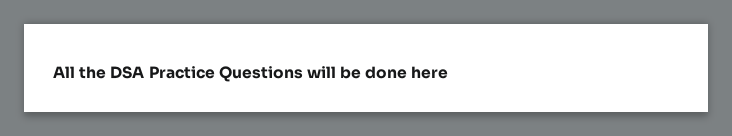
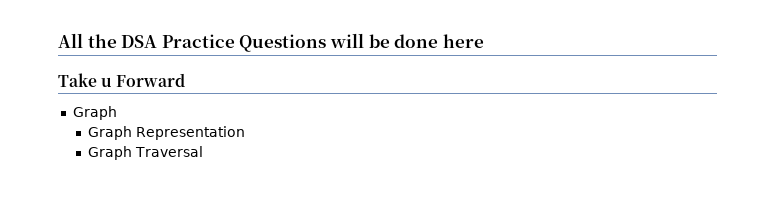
+ Take u Forward
+ Graph
+ Graph Representation
+ Graph Traversal

